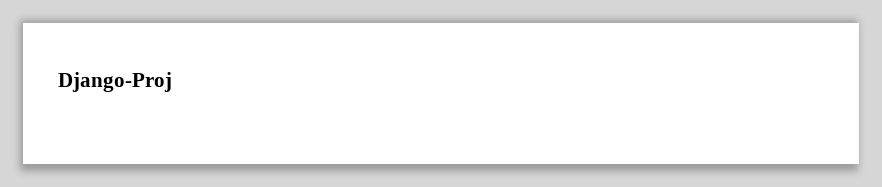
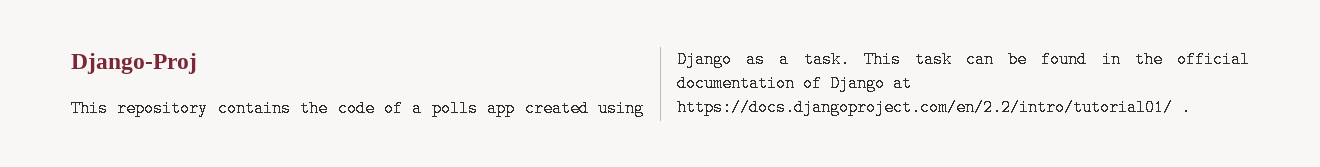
+ This repository contains the code of a polls app created using Django as a task. This task can be found in the official documentation of Django at https://docs.djangoproject.com/en/2.2/intro/tutorial01/ .

